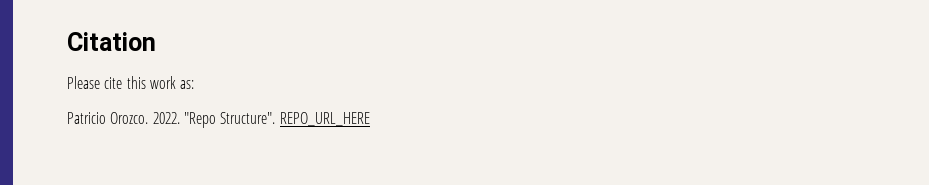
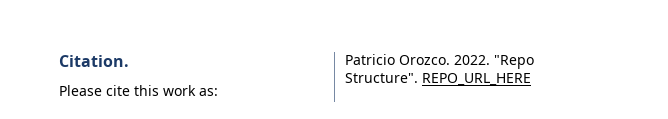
- Citation
+ Citation.

